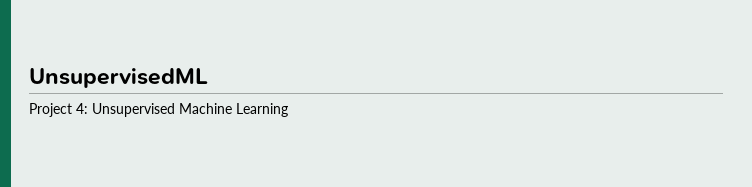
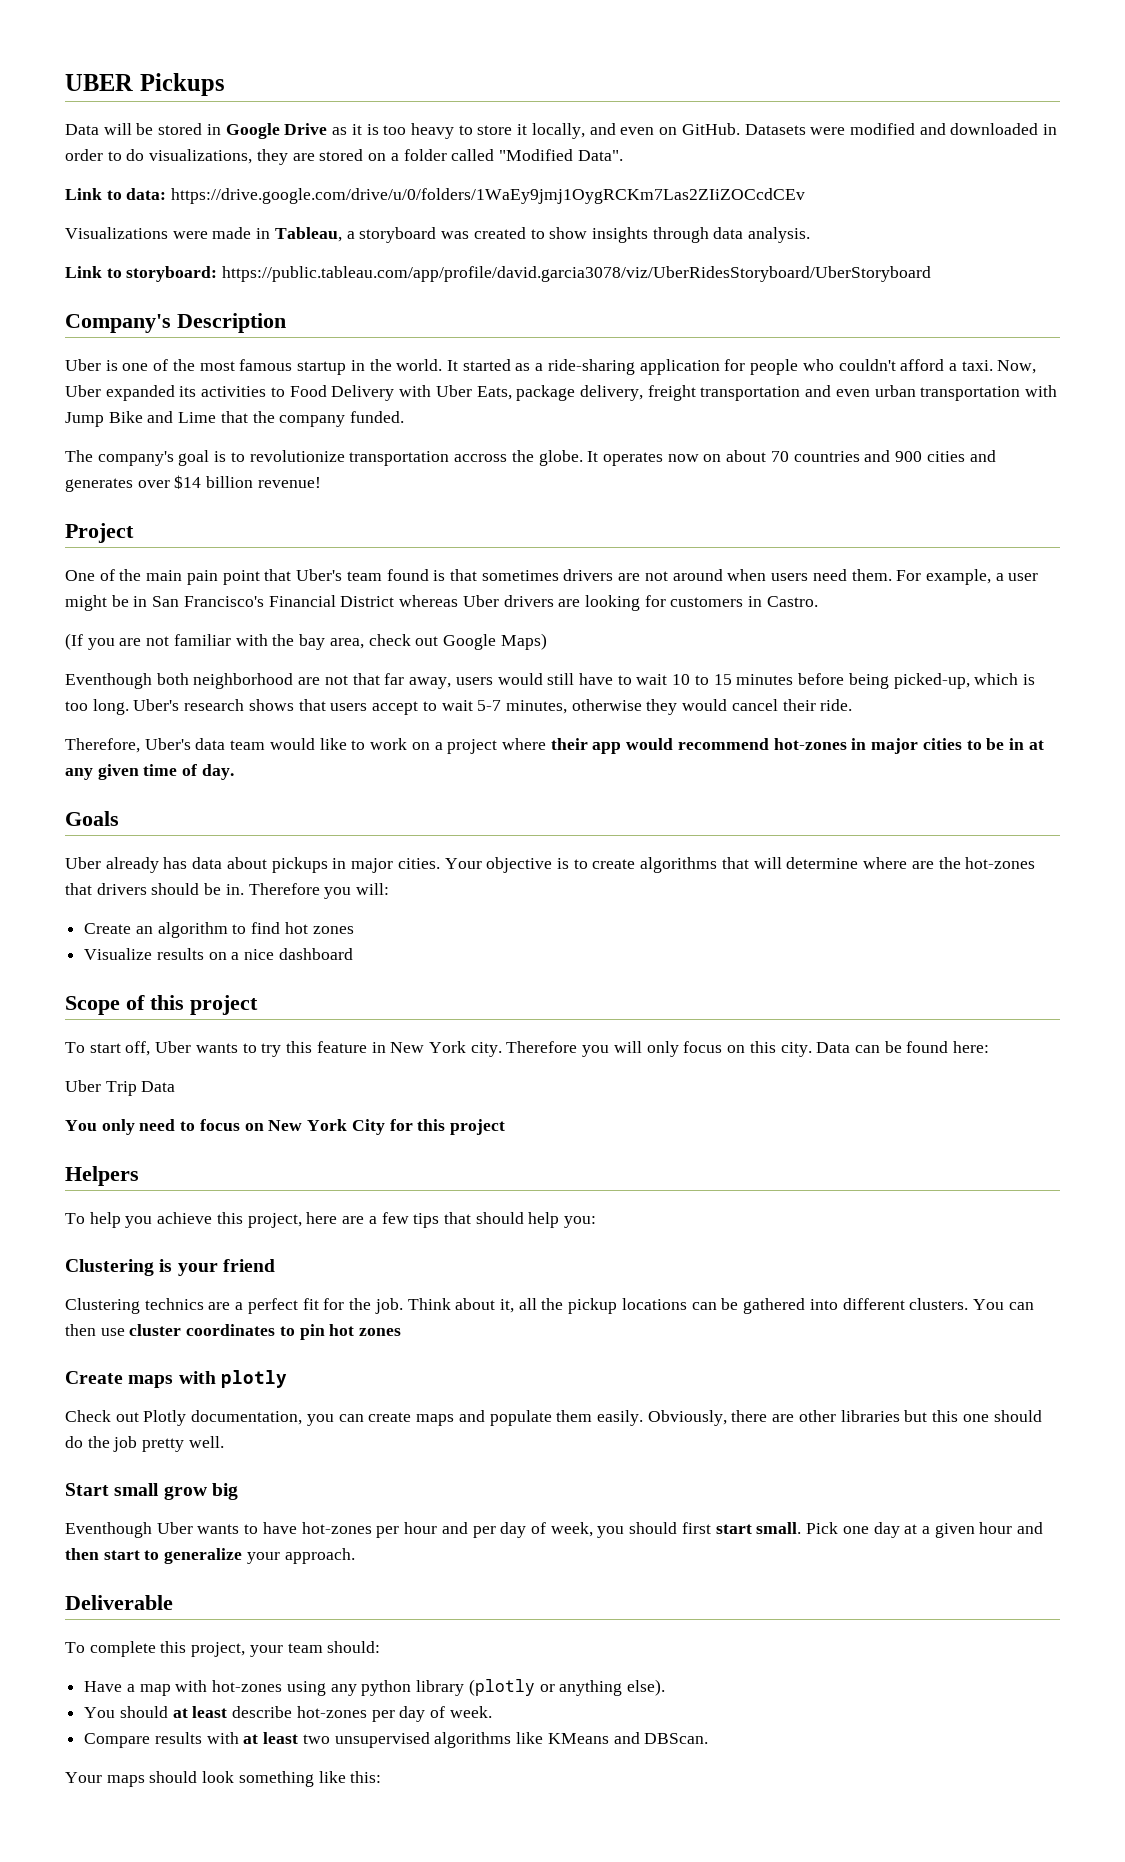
- UnsupervisedML
- Project 4: Unsupervised Machine Learning
+ UBER Pickups
+ Data will be stored in Google Drive as it is too heavy to store it locally, and even on GitHub. Datasets were modified and downloaded in order to do visualizations, they are stored on a folder called "Modified Data".
+ Link to data: https://drive.google.com/drive/u/0/folders/1WaEy9jmj1OygRCKm7Las2ZIiZOCcdCEv
+ Visualizations were made in Tableau, a storyboard was created to show insights through data analysis.
+ Link to storyboard: https://public.tableau.com/app/profile/david.garcia3078/viz/UberRidesStoryboard/UberStoryboard
+ Company's Description
+ Uber is one of the most famous startup in the world. It started as a ride-sharing application for people who couldn't afford a taxi. Now, Uber expanded its activities to Food Delivery with Uber Eats, package delivery, freight transportation and even urban transportation with Jump Bike and Lime that the company funded.
+ The company's goal is to revolutionize transportation accross the globe. It operates now on about 70 countries and 900 cities and generates over $14 billion revenue!
+ Project
+ One of the main pain point that Uber's team found is that sometimes drivers are not around when users need them. For example, a user might be in San Francisco's Financial District whereas Uber drivers are looking for customers in Castro.
+ (If you are not familiar with the bay area, check out Google Maps)
+ Eventhough both neighborhood are not that far away, users would still have to wait 10 to 15 minutes before being picked-up, which is too long. Uber's research shows that users accept to wait 5-7 minutes, otherwise they would cancel their ride.
+ Therefore, Uber's data team would like to work on a project where their app would recommend hot-zones in major cities to be in at any given time of day.
+ Goals
+ Uber already has data about pickups in major cities. Your objective is to create algorithms that will determine where are the hot-zones that drivers should be in. Therefore you will:
+ Create an algorithm to find hot zones
+ Visualize results on a nice dashboard
+ Scope of this project
+ To start off, Uber wants to try this feature in New York city. Therefore you will only focus on this city. Data can be found here:
+ Uber Trip Data
+ You only need to focus on New York City for this project
+ Helpers
+ To help you achieve this project, here are a few tips that should help you:
+ Clustering is your friend
+ Clustering technics are a perfect fit for the job. Think about it, all the pickup locations can be gathered into different clusters. You can then use cluster coordinates to pin hot zones
+ Create maps with plotly
+ Check out Plotly documentation, you can create maps and populate them easily. Obviously, there are other libraries but this one should do the job pretty well.
+ Start small grow big
+ Eventhough Uber wants to have hot-zones per hour and per day of week, you should first start small. Pick one day at a given hour and then start to generalize your approach.
+ Deliverable
+ To complete this project, your team should:
+ Have a map with hot-zones using any python library (plotly or anything else).
+ You should at least describe hot-zones per day of week.
+ Compare results with at least two unsupervised algorithms like KMeans and DBScan.
+ Your maps should look something like this:

